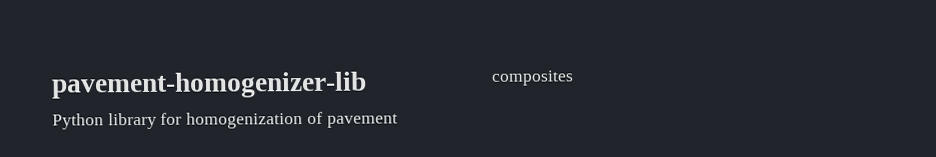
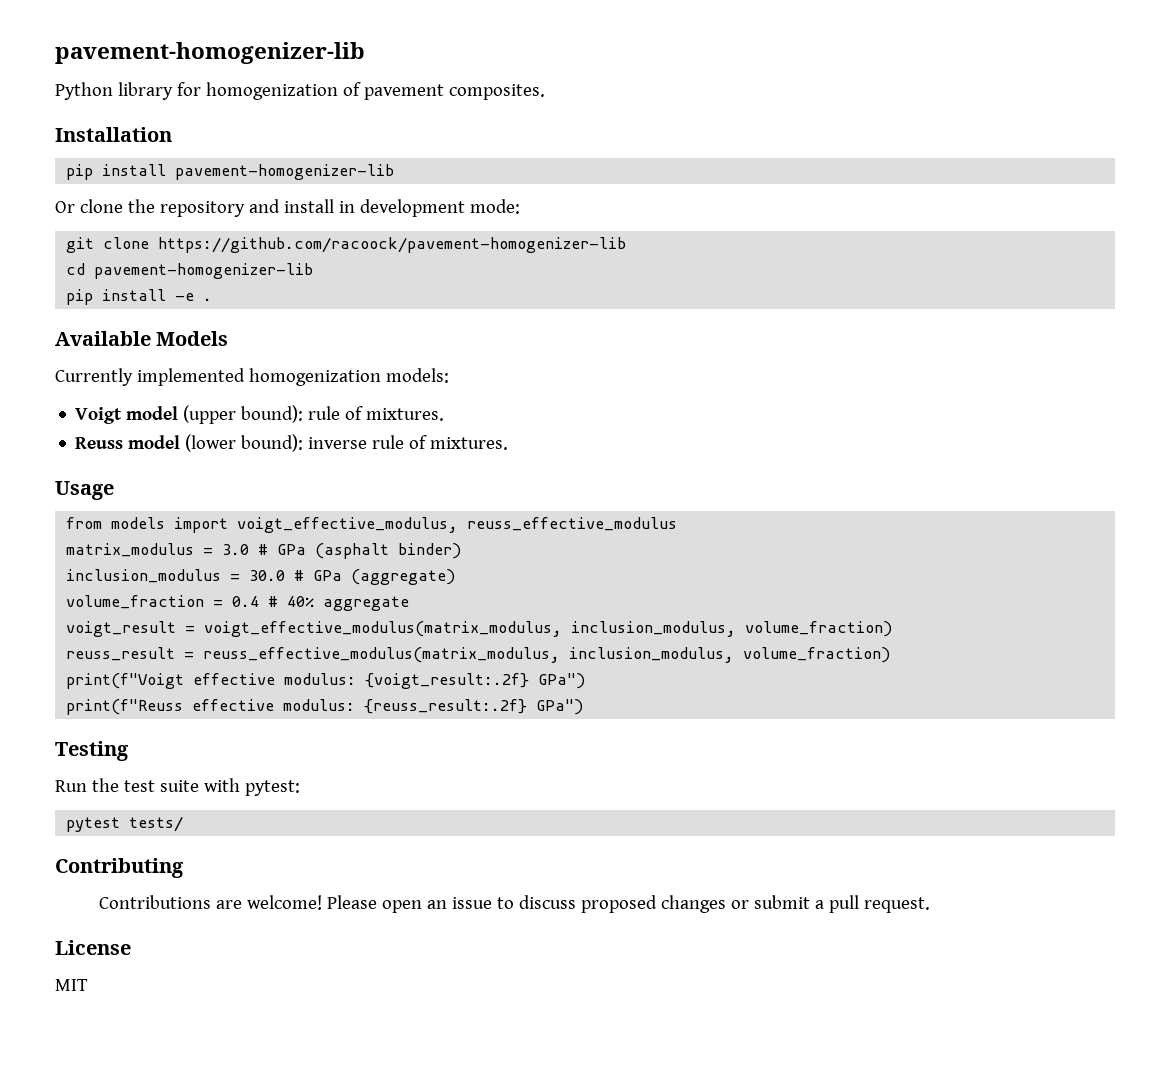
- Python library for homogenization of pavement composites
+ Python library for homogenization of pavement composites.
+ Installation
+ pip install pavement-homogenizer-lib
+ Or clone the repository and install in development mode:
+ git clone https://github.com/racoock/pavement-homogenizer-lib
+ cd pavement-homogenizer-lib
+ pip install -e .
+ Available Models
+ Currently implemented homogenization models:
+ Voigt model (upper bound): rule of mixtures.
+ Reuss model (lower bound): inverse rule of mixtures.
+ Usage
+ from models import voigt_effective_modulus, reuss_effective_modulus
+ matrix_modulus = 3.0 # GPa (asphalt binder)
+ inclusion_modulus = 30.0 # GPa (aggregate)
+ volume_fraction = 0.4 # 40% aggregate
+ voigt_result = voigt_effective_modulus(matrix_modulus, inclusion_modulus, volume_fraction)
+ reuss_result = reuss_effective_modulus(matrix_modulus, inclusion_modulus, volume_fraction)
+ print(f"Voigt effective modulus: {voigt_result:.2f} GPa")
+ print(f"Reuss effective modulus: {reuss_result:.2f} GPa")
+ Testing
+ Run the test suite with pytest:
+ pytest tests/
+ Contributing
+ Contributions are welcome! Please open an issue to discuss proposed changes or submit a pull request.
+ License
+ MIT

